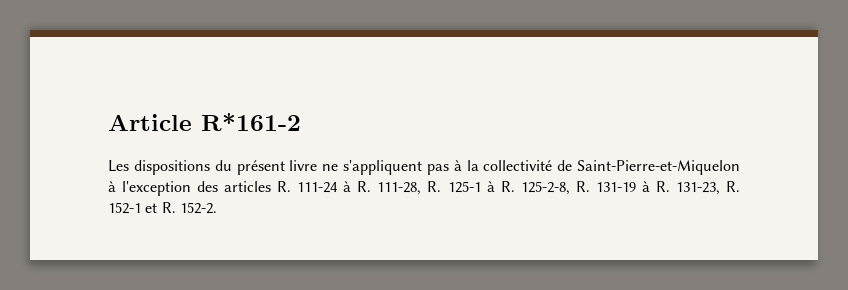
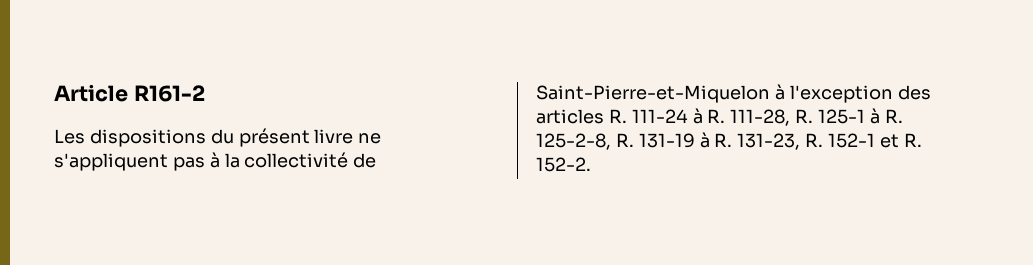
- Article R*161-2
+ Article R161-2

